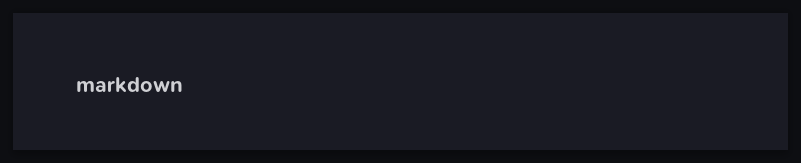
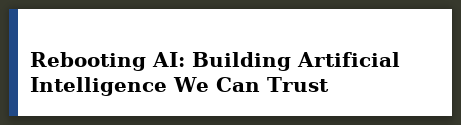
- markdown
+ Rebooting AI: Building Artificial Intelligence We Can Trust

